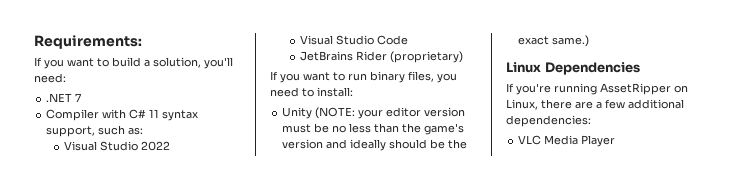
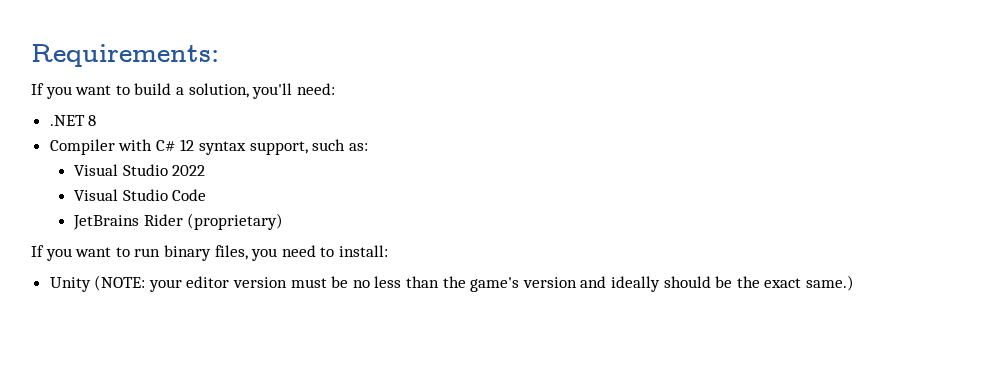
- .NET 7
+ .NET 8
- Compiler with C# 11 syntax support, such as:
+ Compiler with C# 12 syntax support, such as:
- Linux Dependencies
- If you're running AssetRipper on Linux, there are a few additional dependencies:
- VLC Media Player

